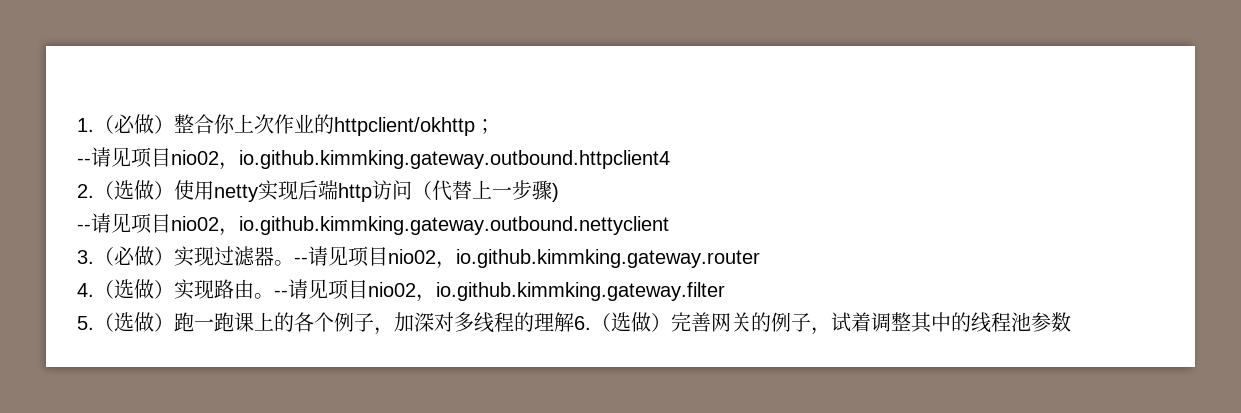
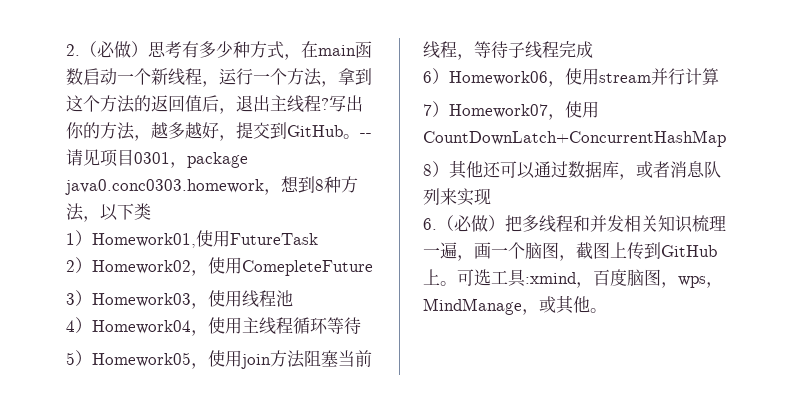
- 1.（必做）整合你上次作业的httpclient/okhttp；
- --请见项目nio02，io.github.kimmking.gateway.outbound.httpclient4
- 2.（选做）使用netty实现后端http访问（代替上一步骤)
- --请见项目nio02，io.github.kimmking.gateway.outbound.nettyclient
- 3.（必做）实现过滤器。--请见项目nio02，io.github.kimmking.gateway.router
- 4.（选做）实现路由。--请见项目nio02，io.github.kimmking.gateway.filter
- 5.（选做）跑一跑课上的各个例子，加深对多线程的理解6.（选做）完善网关的例子，试着调整其中的线程池参数
+ 2.（必做）思考有多少种方式，在main函数启动一个新线程，运行一个方法，拿到这个方法的返回值后，退出主线程?写出你的方法，越多越好，提交到GitHub。--请见项目0301，package java0.conc0303.homework，想到8种方法，以下类
+ 1）Homework01,使用FutureTask
+ 2）Homework02，使用ComepleteFuture
+ 3）Homework03，使用线程池
+ 4）Homework04，使用主线程循环等待
+ 5）Homework05，使用join方法阻塞当前线程，等待子线程完成
+ 6）Homework06，使用stream并行计算
+ 7）Homework07，使用CountDownLatch+ConcurrentHashMap
+ 8）其他还可以通过数据库，或者消息队列来实现
+ 6.（必做）把多线程和并发相关知识梳理一遍，画一个脑图，截图上传到GitHub上。可选工具:xmind，百度脑图，wps，MindManage，或其他。

